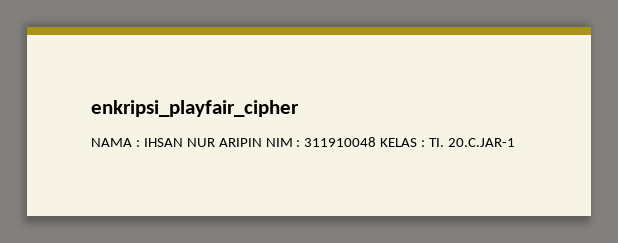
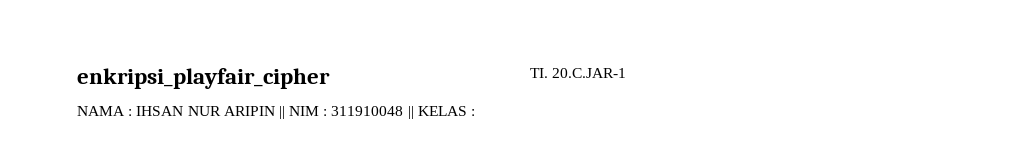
- NAMA : IHSAN NUR ARIPIN NIM : 311910048 KELAS : TI. 20.C.JAR-1
+ NAMA : IHSAN NUR ARIPIN || NIM : 311910048 || KELAS : TI. 20.C.JAR-1

